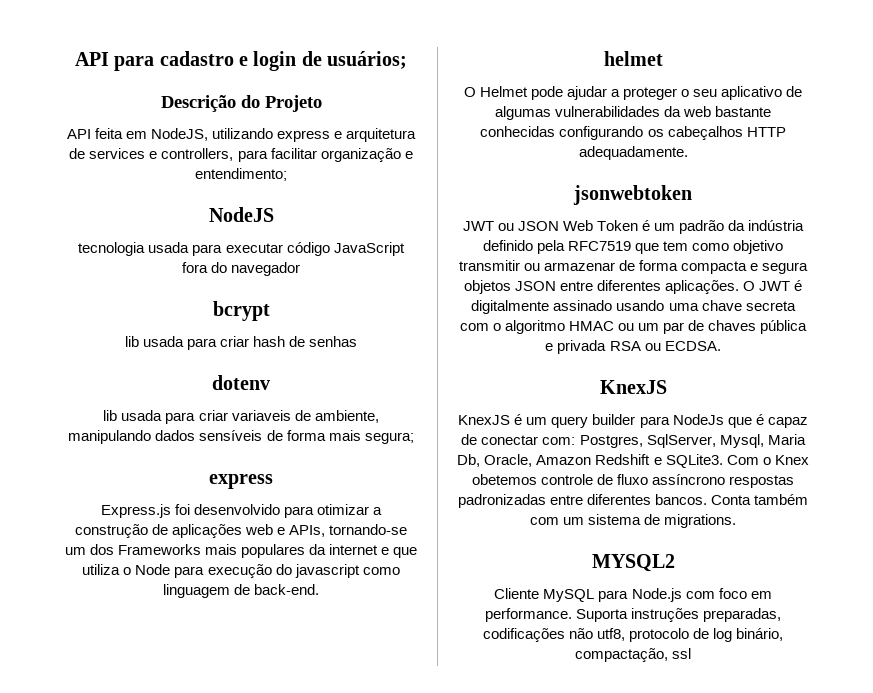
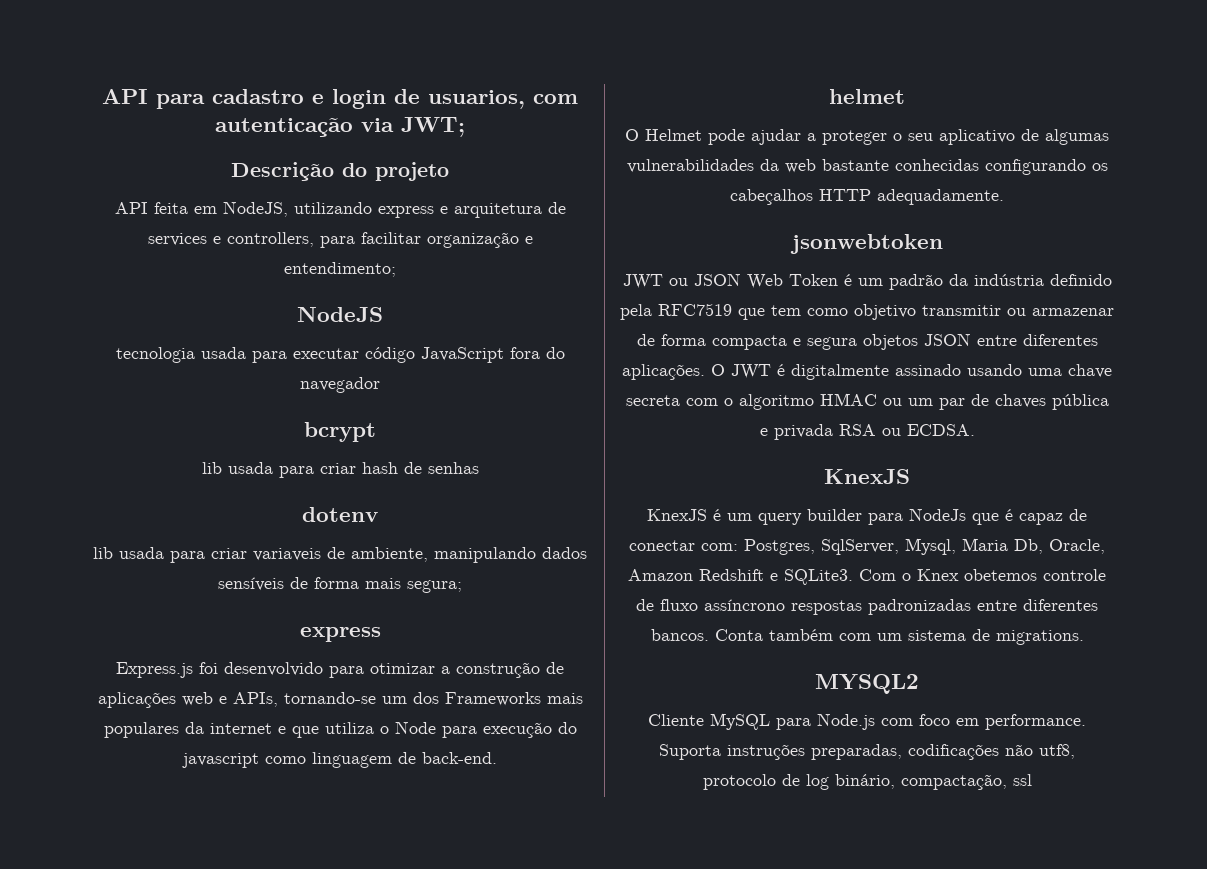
- API para cadastro e login de usuários;
+ API para cadastro e login de usuarios, com autenticação via JWT;
- Descrição do Projeto
+ Descrição do projeto

